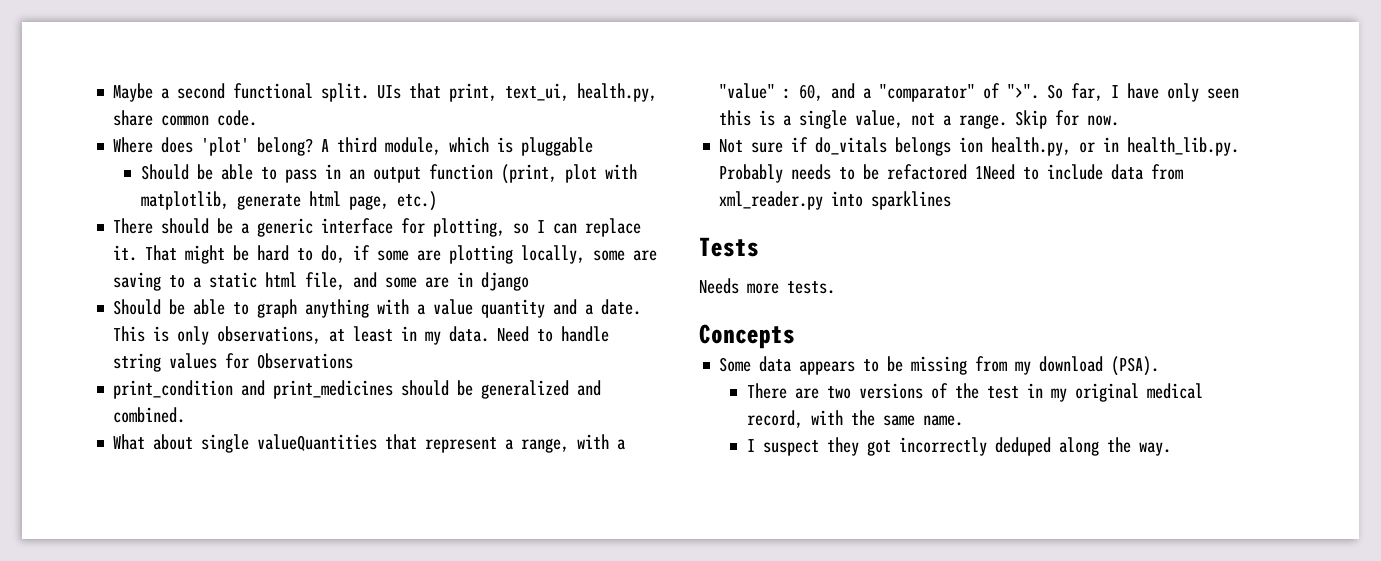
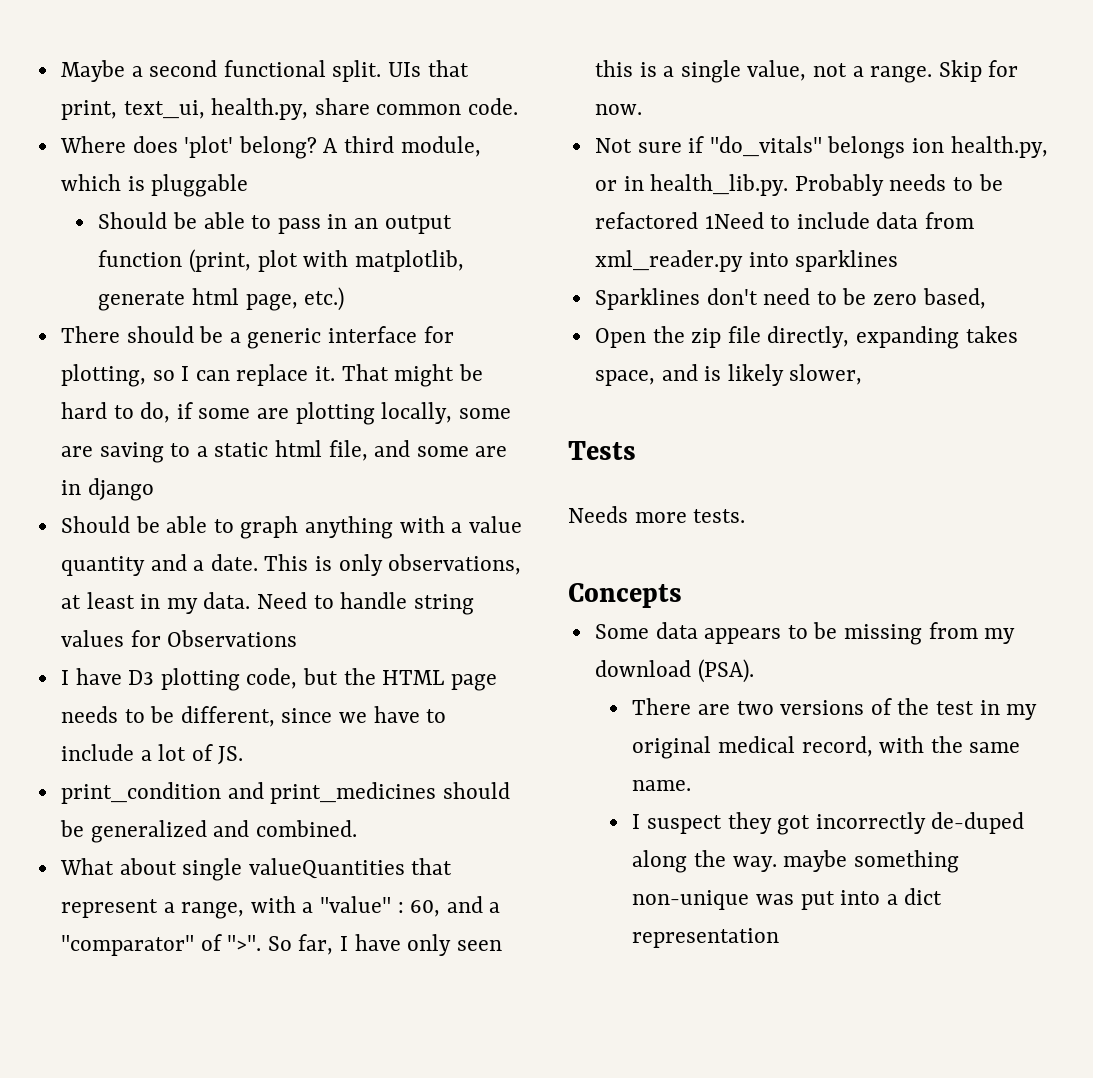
+ I have D3 plotting code, but the HTML page needs to be different, since we have to include a lot of JS.
- Not sure if do_vitals belongs ion health.py, or in health_lib.py. Probably needs to be refactored 1Need to include data from xml_reader.py into sparklines
+ Not sure if "do_vitals" belongs ion health.py, or in health_lib.py. Probably needs to be refactored 1Need to include data from xml_reader.py into sparklines
+ Sparklines don't need to be zero based,
+ Open the zip file directly, expanding takes space, and is likely slower,
- I suspect they got incorrectly deduped along the way.
+ I suspect they got incorrectly de-duped along the way. maybe something non-unique was put into a dict representation

